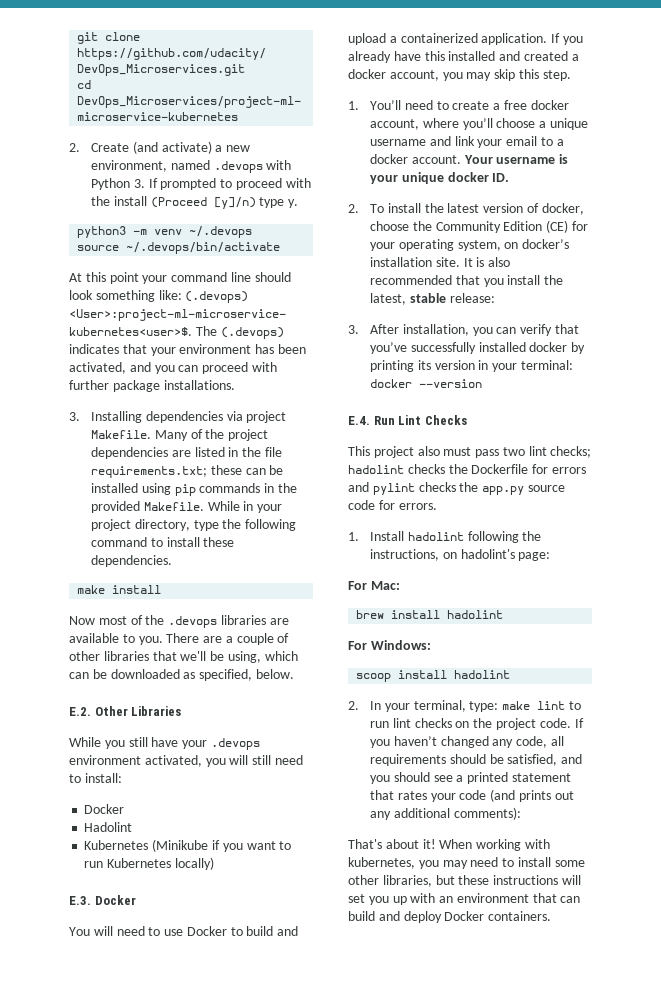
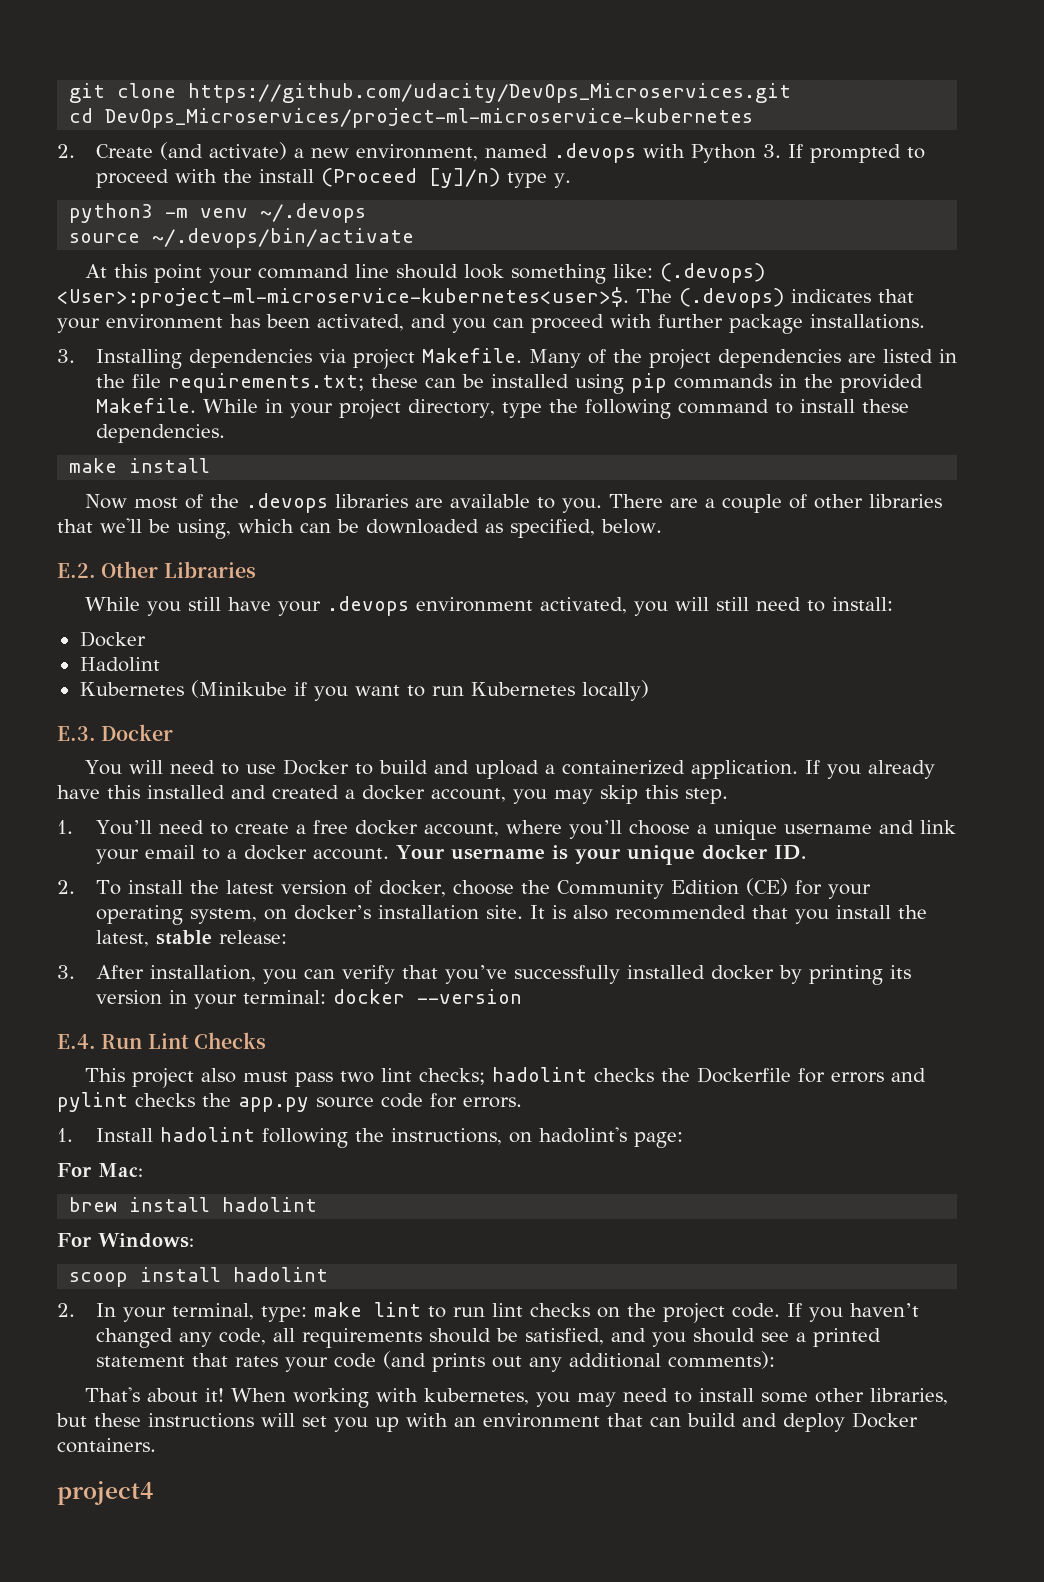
+ project4

